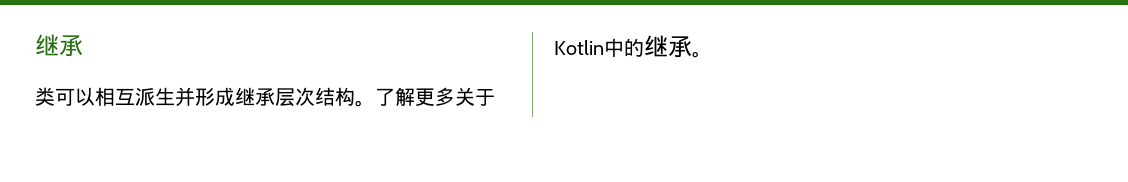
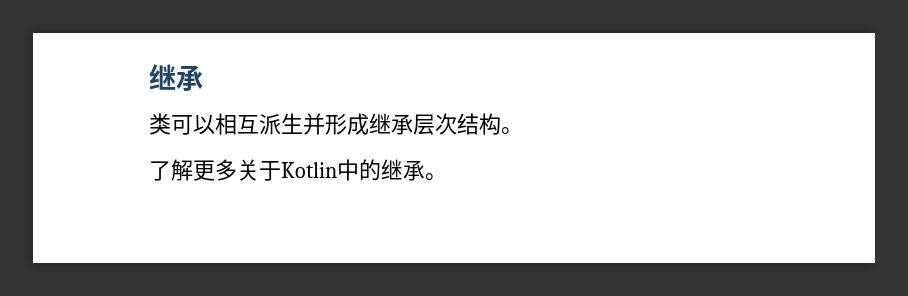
- 类可以相互派生并形成继承层次结构。了解更多关于Kotlin中的继承。
+ 类可以相互派生并形成继承层次结构。
+ 了解更多关于Kotlin中的继承。

